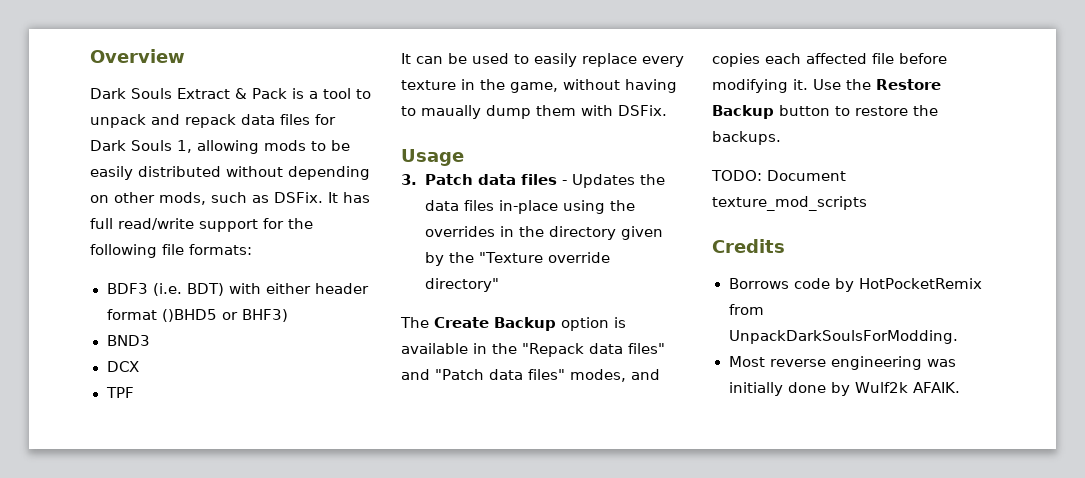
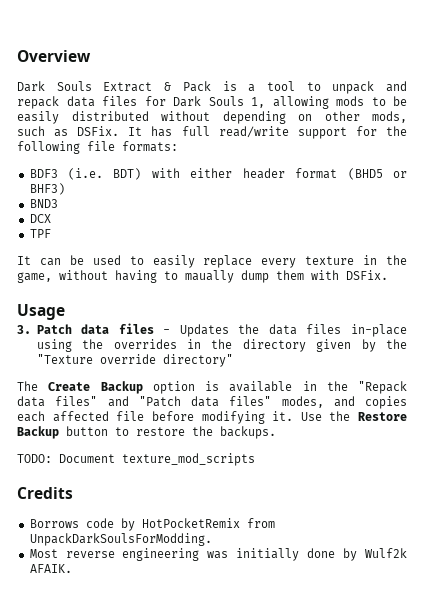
- BDF3 (i.e. BDT) with either header format ()BHD5 or BHF3)
+ BDF3 (i.e. BDT) with either header format (BHD5 or BHF3)

